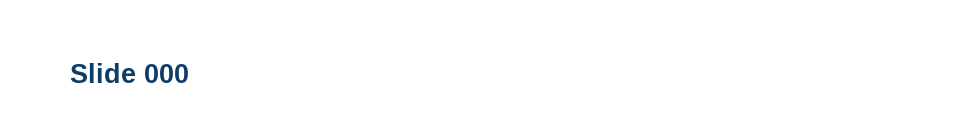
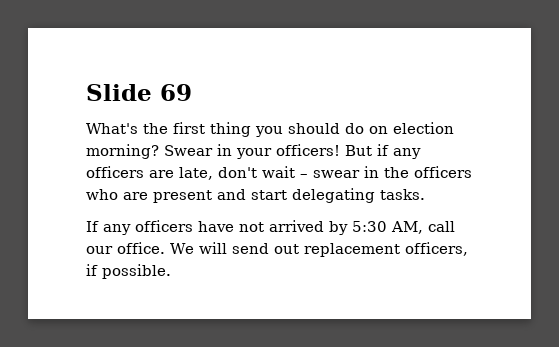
- Slide 000
+ Slide 69
+ What's the first thing you should do on election morning? Swear in your officers! But if any officers are late, don't wait – swear in the officers who are present and start delegating tasks.
+ If any officers have not arrived by 5:30 AM, call our office. We will send out replacement officers, if possible.

